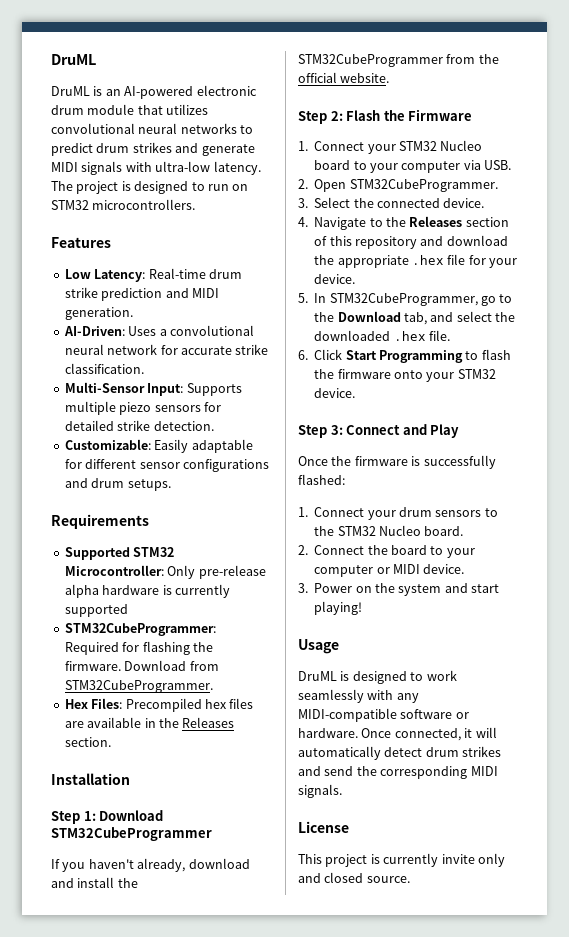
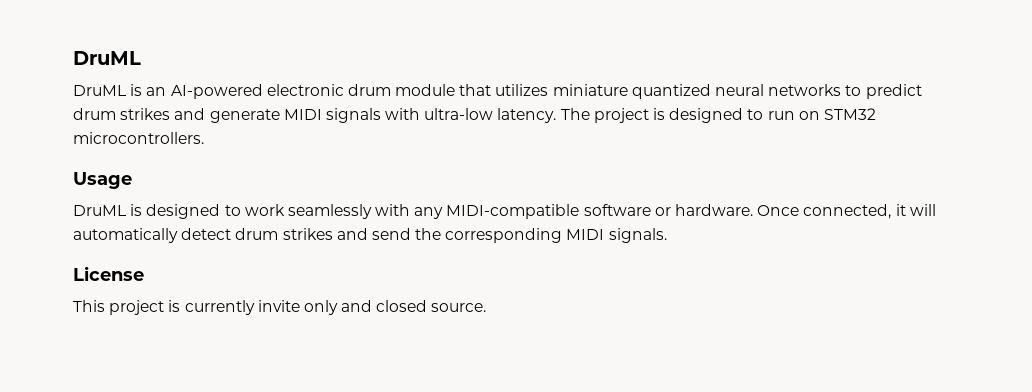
- DruML is an AI-powered electronic drum module that utilizes convolutional neural networks to predict drum strikes and generate MIDI signals with ultra-low latency.
+ DruML is an AI-powered electronic drum module that utilizes miniature quantized neural networks to predict drum strikes and generate MIDI signals with ultra-low latency.
- Features
- Low Latency: Real-time drum strike prediction and MIDI generation.
- AI-Driven: Uses a convolutional neural network for accurate strike classification.
- Multi-Sensor Input: Supports multiple piezo sensors for detailed strike detection.
- Customizable: Easily adaptable for different sensor configurations and drum setups.
- Requirements
- Supported STM32 Microcontroller: Only pre-release alpha hardware is currently supported
- STM32CubeProgrammer: Required for flashing the firmware. Download from STM32CubeProgrammer.
- Hex Files: Precompiled hex files are available in the Releases section.
- Installation
- Step 1: Download STM32CubeProgrammer
- If you haven't already, download and install the STM32CubeProgrammer from the official website.
- Step 2: Flash the Firmware
- 1. Connect your STM32 Nucleo board to your computer via USB.
- 2. Open STM32CubeProgrammer.
- 3. Select the connected device.
- 4. Navigate to the Releases section of this repository and download the appropriate .hex file for your device.
- 5. In STM32CubeProgrammer, go to the Download tab, and select the downloaded .hex file.
- 6. Click Start Programming to flash the firmware onto your STM32 device.
- Step 3: Connect and Play
- Once the firmware is successfully flashed:
- 1. Connect your drum sensors to the STM32 Nucleo board.
- 2. Connect the board to your computer or MIDI device.
- 3. Power on the system and start playing!

